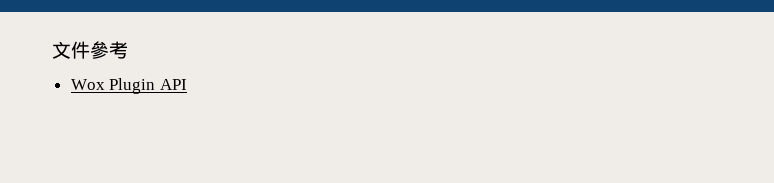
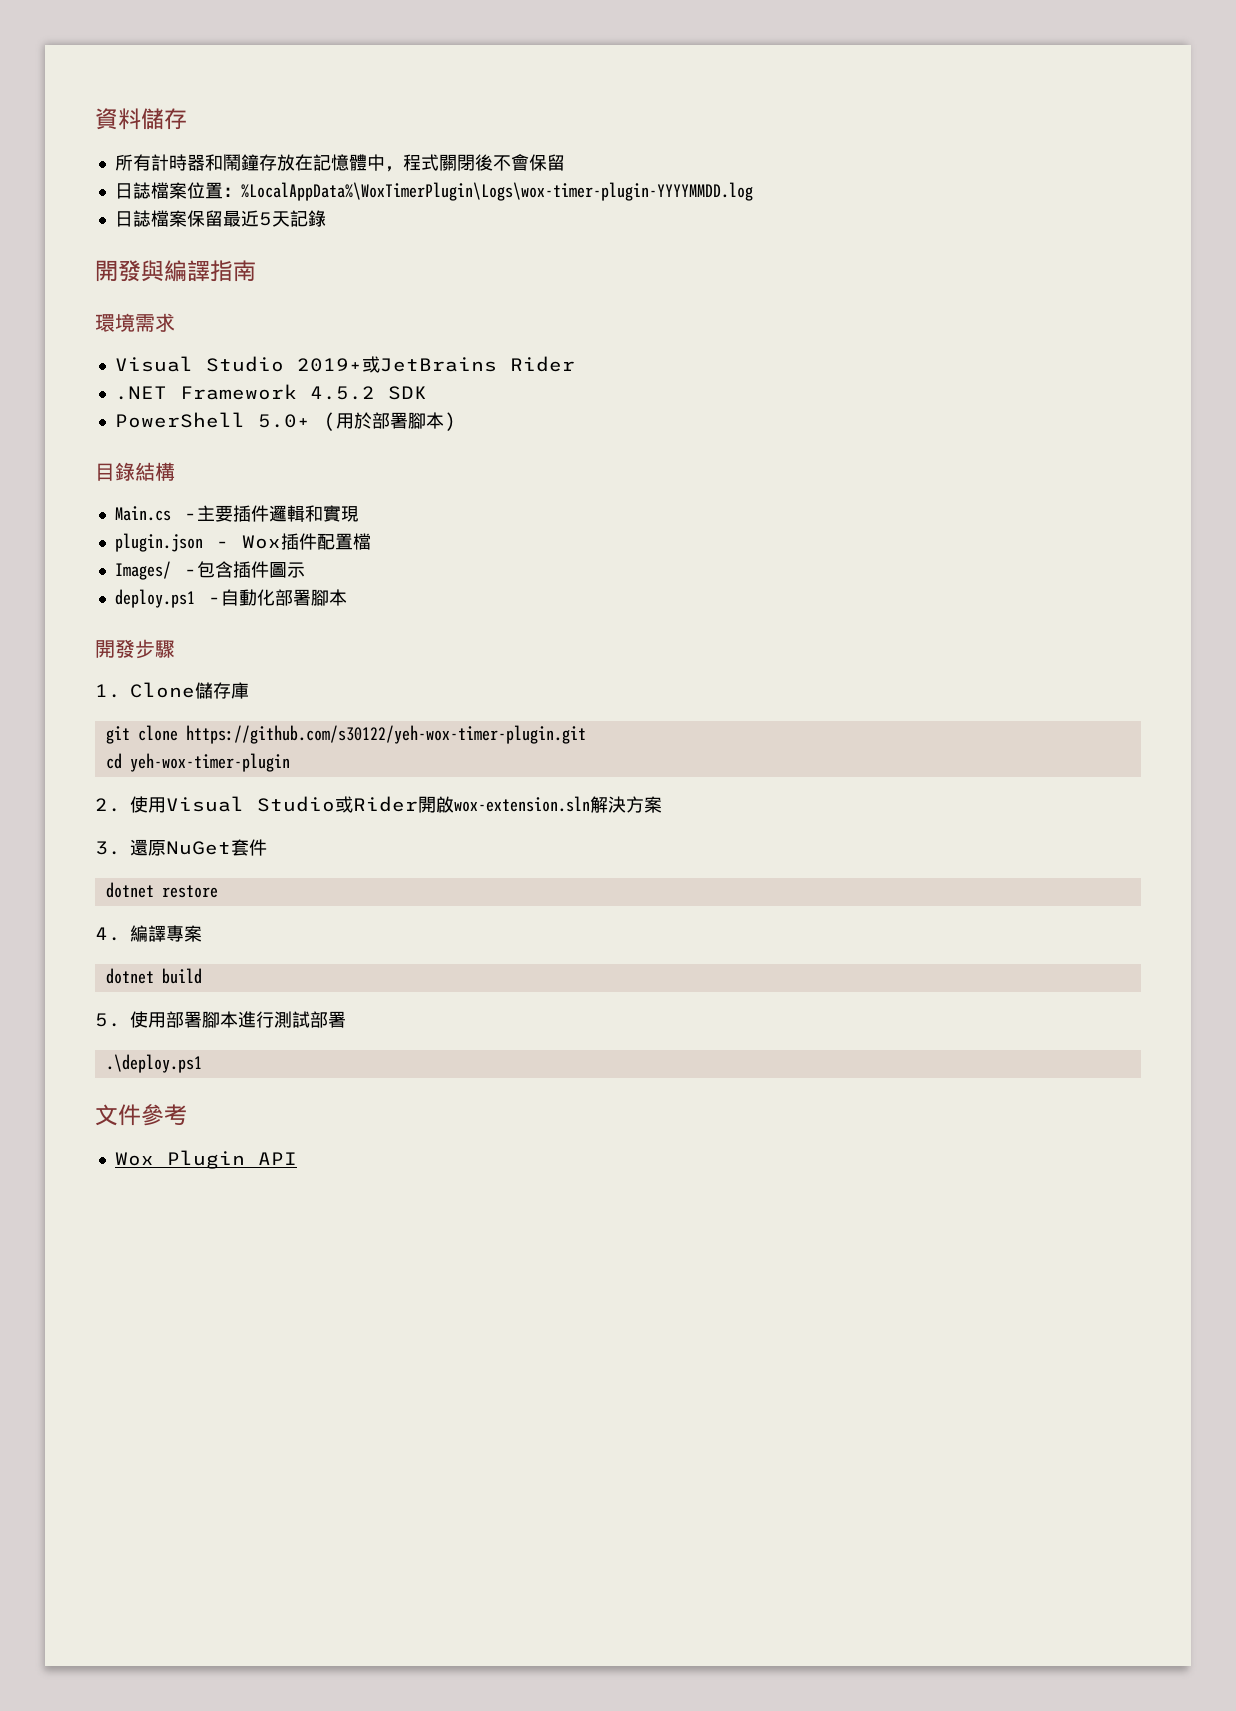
+ 資料儲存
+ 所有計時器和鬧鐘存放在記憶體中，程式關閉後不會保留
+ 日誌檔案位置：%LocalAppData%\WoxTimerPlugin\Logs\wox-timer-plugin-YYYYMMDD.log
+ 日誌檔案保留最近5天記錄
+ 開發與編譯指南
+ 環境需求
+ Visual Studio 2019+或JetBrains Rider
+ .NET Framework 4.5.2 SDK
+ PowerShell 5.0+ (用於部署腳本)
+ 目錄結構
+ Main.cs -主要插件邏輯和實現
+ plugin.json - Wox插件配置檔
+ Images/ -包含插件圖示
+ deploy.ps1 -自動化部署腳本
+ 開發步驟
+ 1. Clone儲存庫
+ git clone https://github.com/s30122/yeh-wox-timer-plugin.git
+ cd yeh-wox-timer-plugin
+ 2.使用Visual Studio或Rider開啟wox-extension.sln解決方案
+ 3.還原NuGet套件
+ dotnet restore
+ 4.編譯專案
+ dotnet build
+ 5.使用部署腳本進行測試部署
+ .\deploy.ps1

